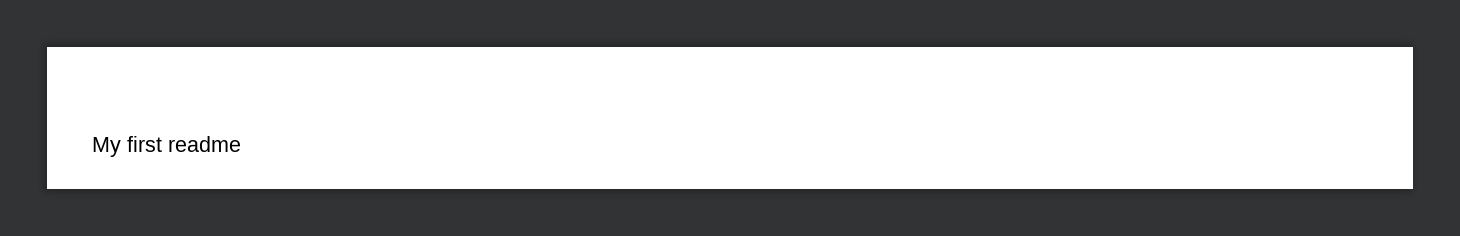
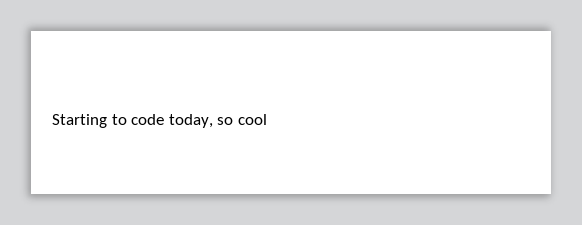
- My first readme
+ Starting to code today, so cool

